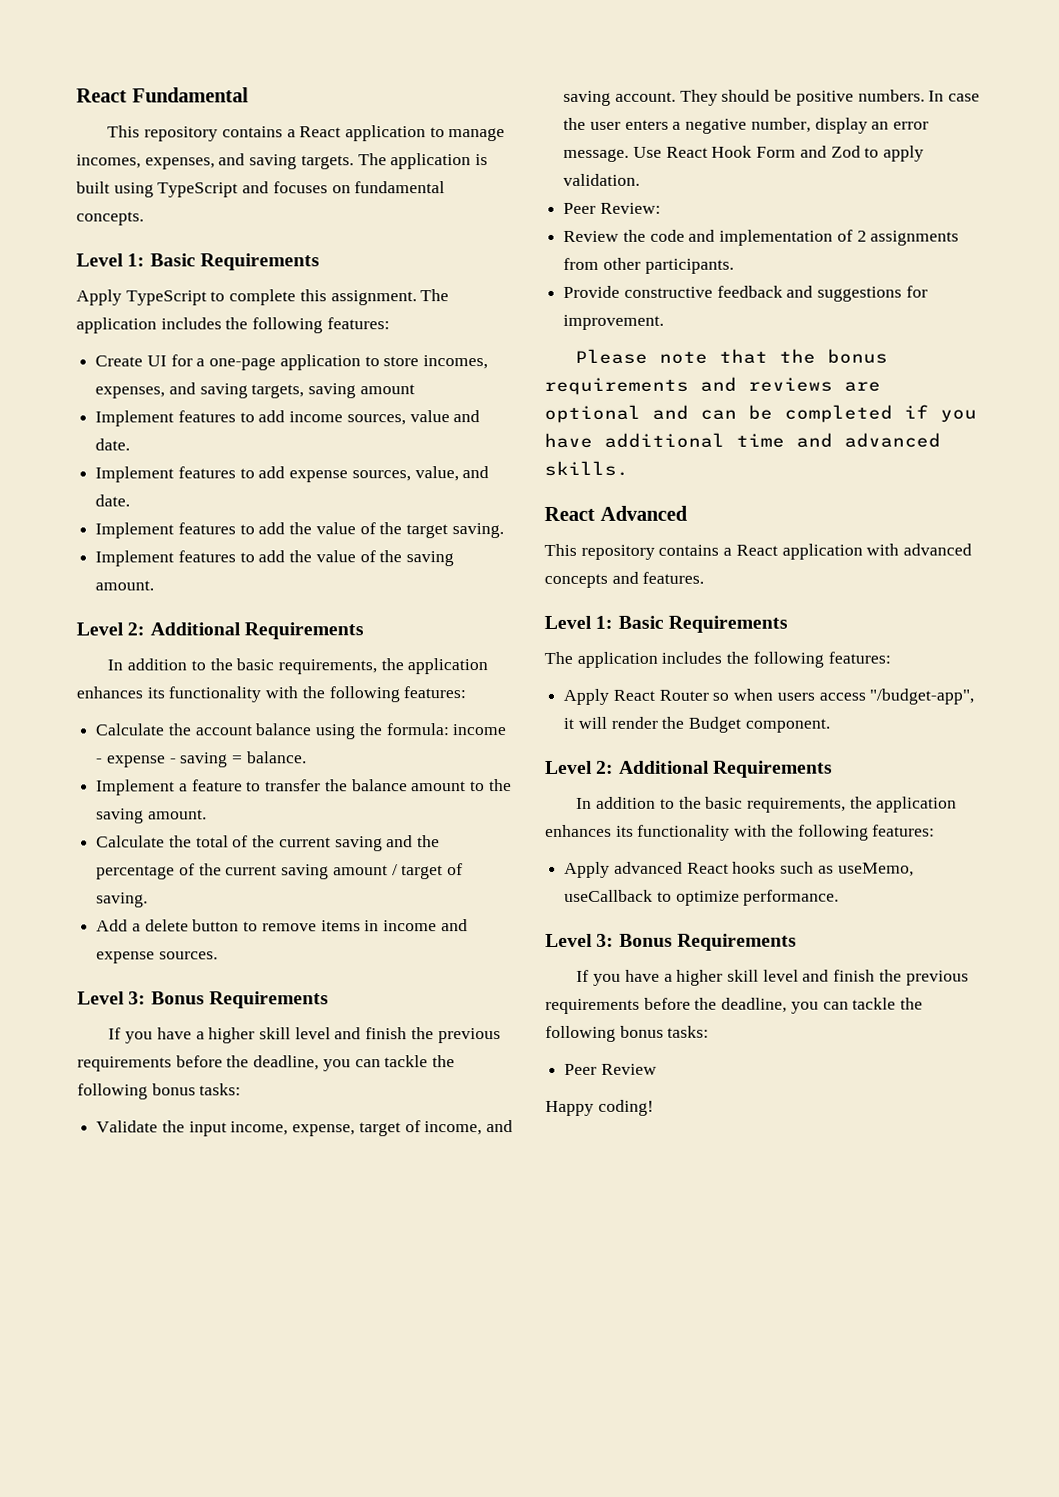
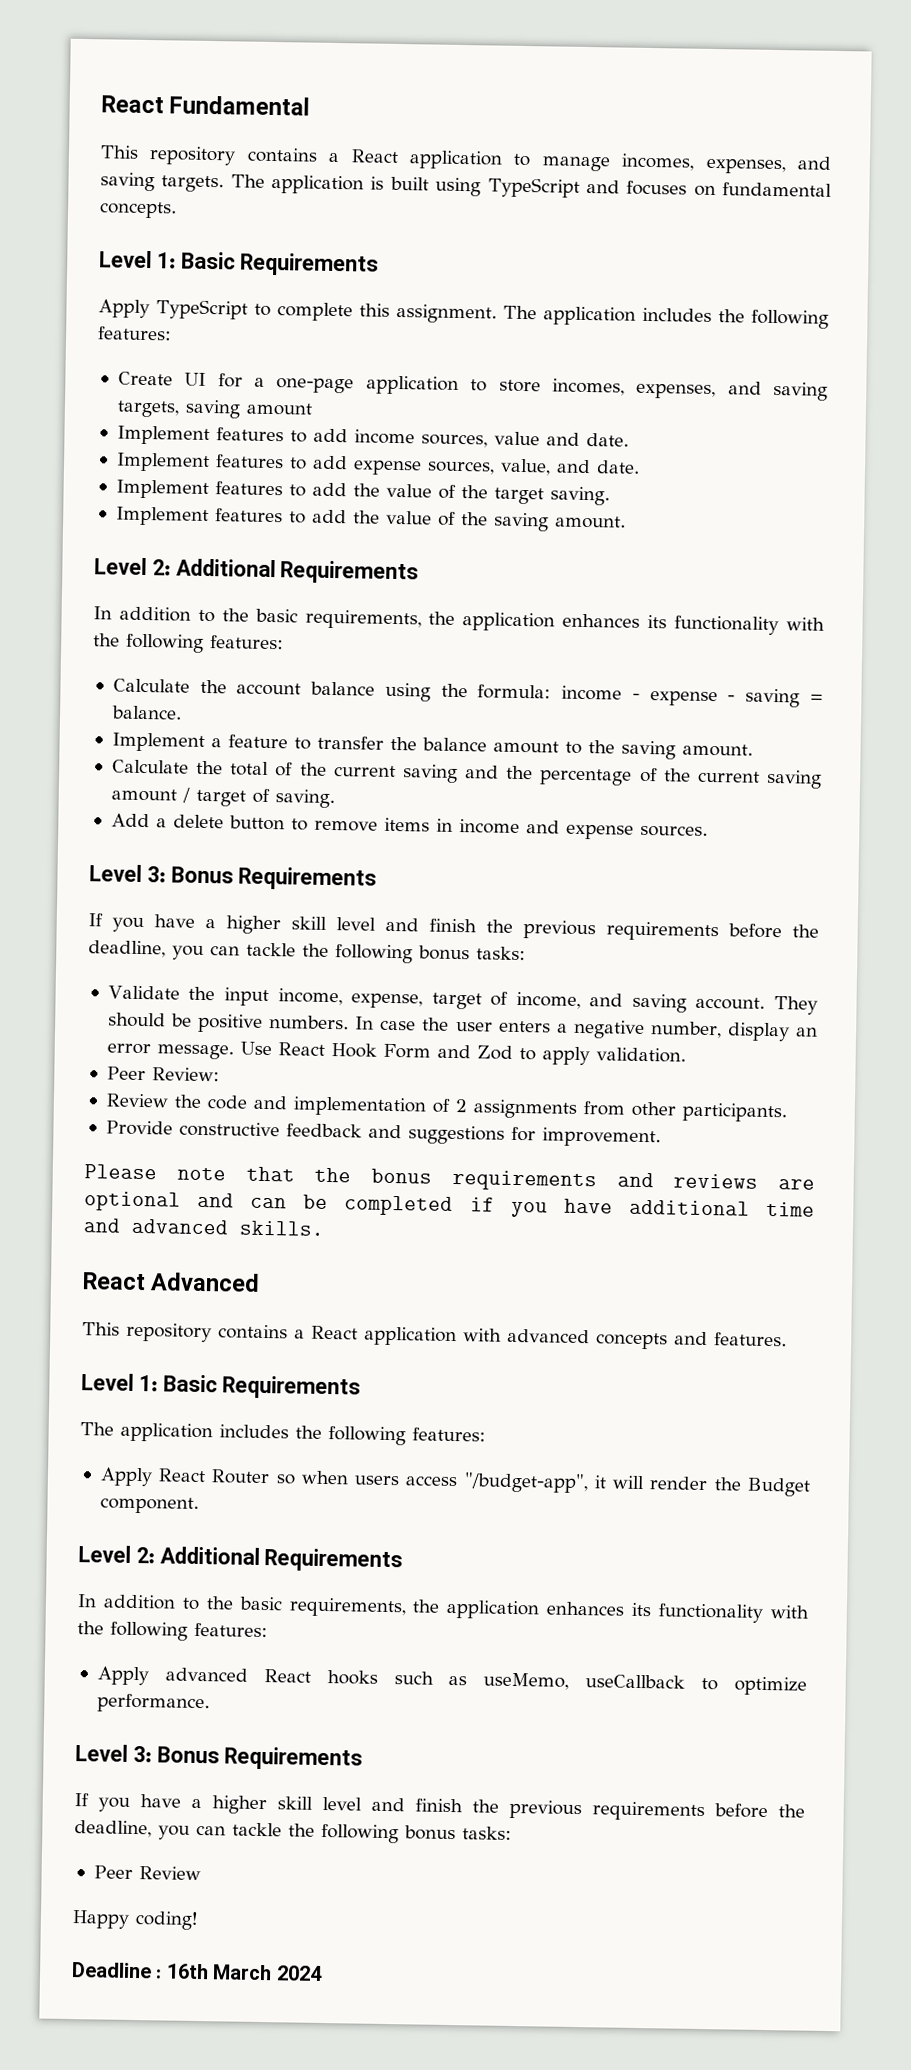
+ Deadline : 16th March 2024

